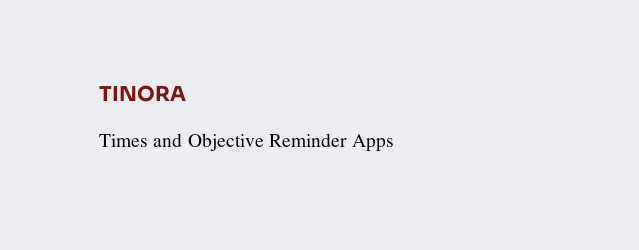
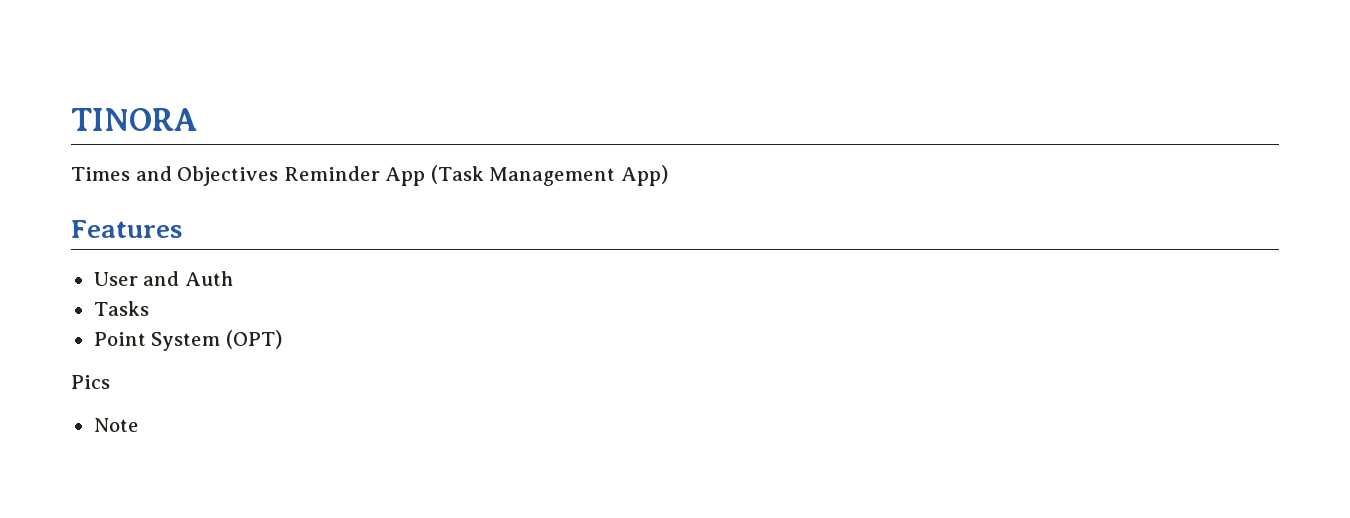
- Times and Objective Reminder Apps
+ Times and Objectives Reminder App (Task Management App)
+ Features
+ User and Auth
+ Tasks
+ Point System (OPT)
+ Pics
+ Note

